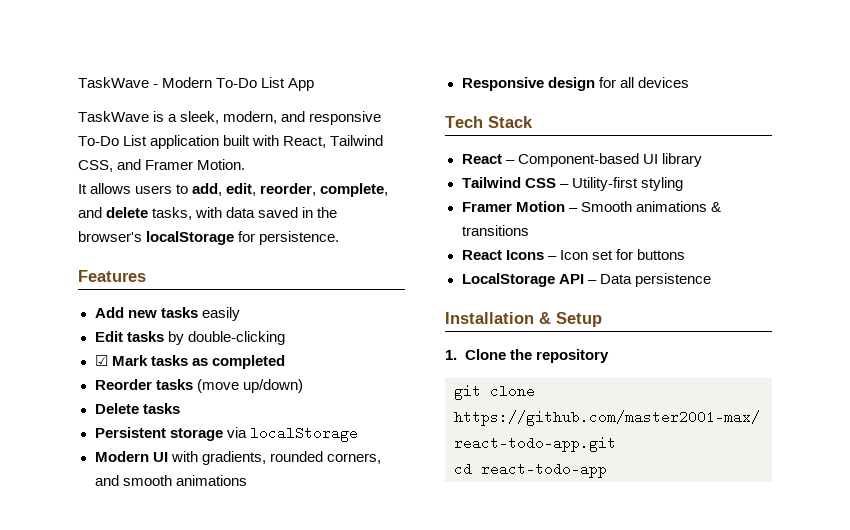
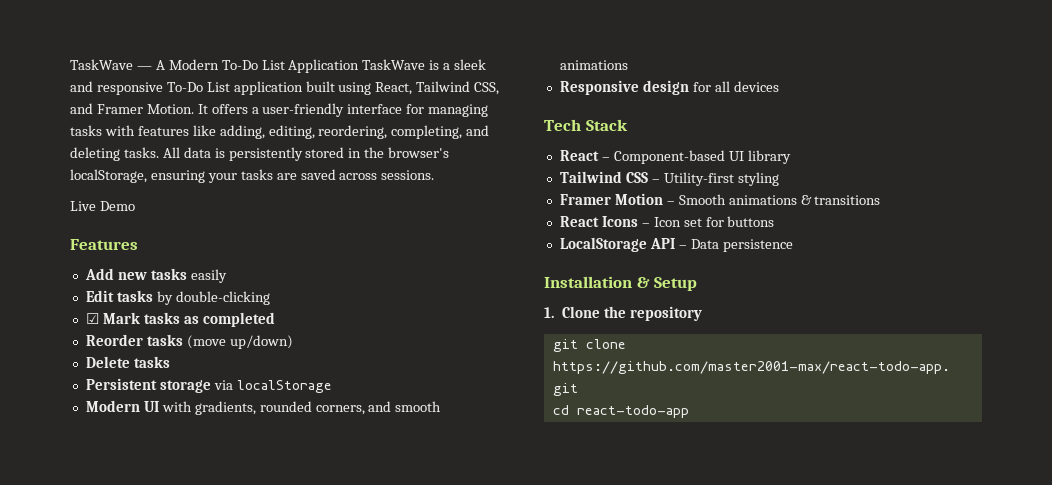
- TaskWave - Modern To-Do List App
- TaskWave is a sleek, modern, and responsive To-Do List application built with React, Tailwind CSS, and Framer Motion.
- It allows users to add, edit, reorder, complete, and delete tasks, with data saved in the browser's localStorage for persistence.
+ TaskWave — A Modern To-Do List Application TaskWave is a sleek and responsive To-Do List application built using React, Tailwind CSS, and Framer Motion. It offers a user-friendly interface for managing tasks with features like adding, editing, reordering, completing, and deleting tasks. All data is persistently stored in the browser's localStorage, ensuring your tasks are saved across sessions.
+ Live Demo

